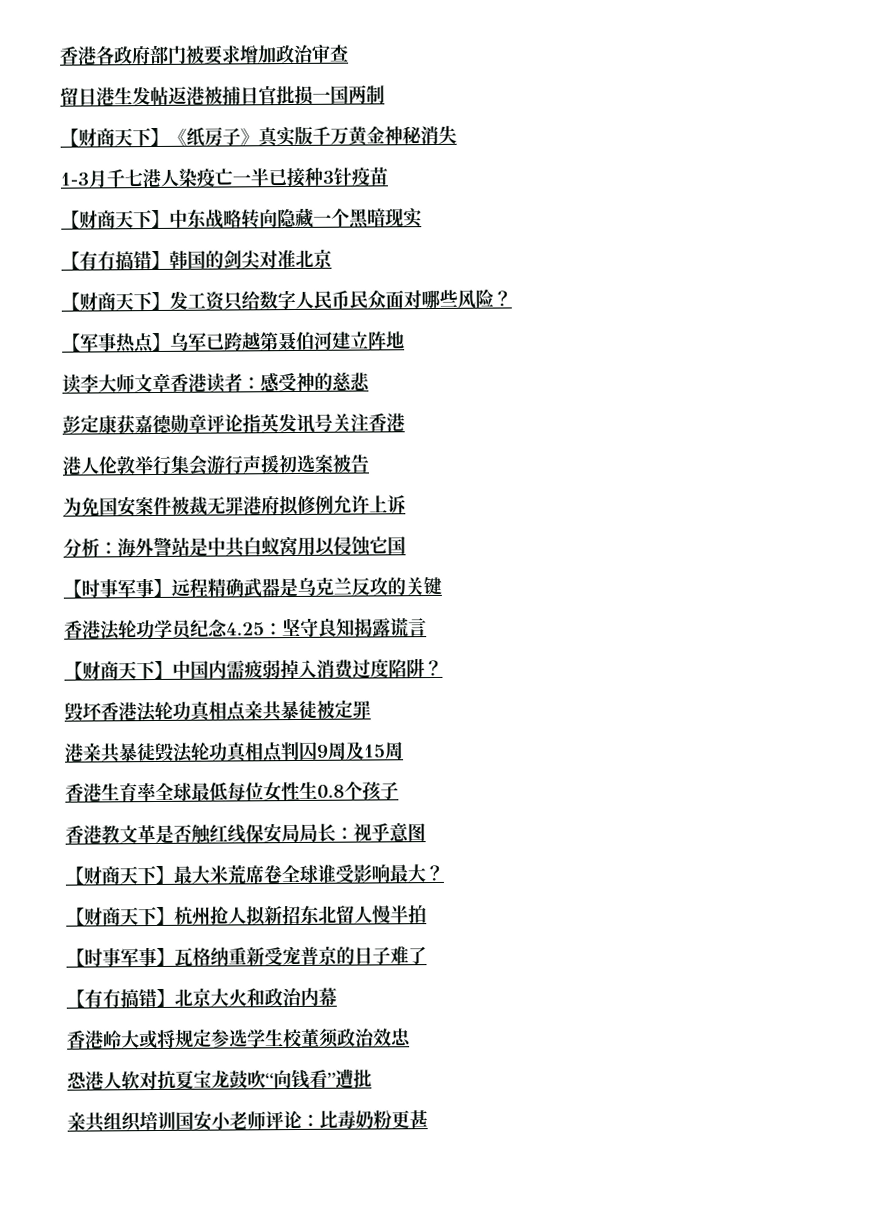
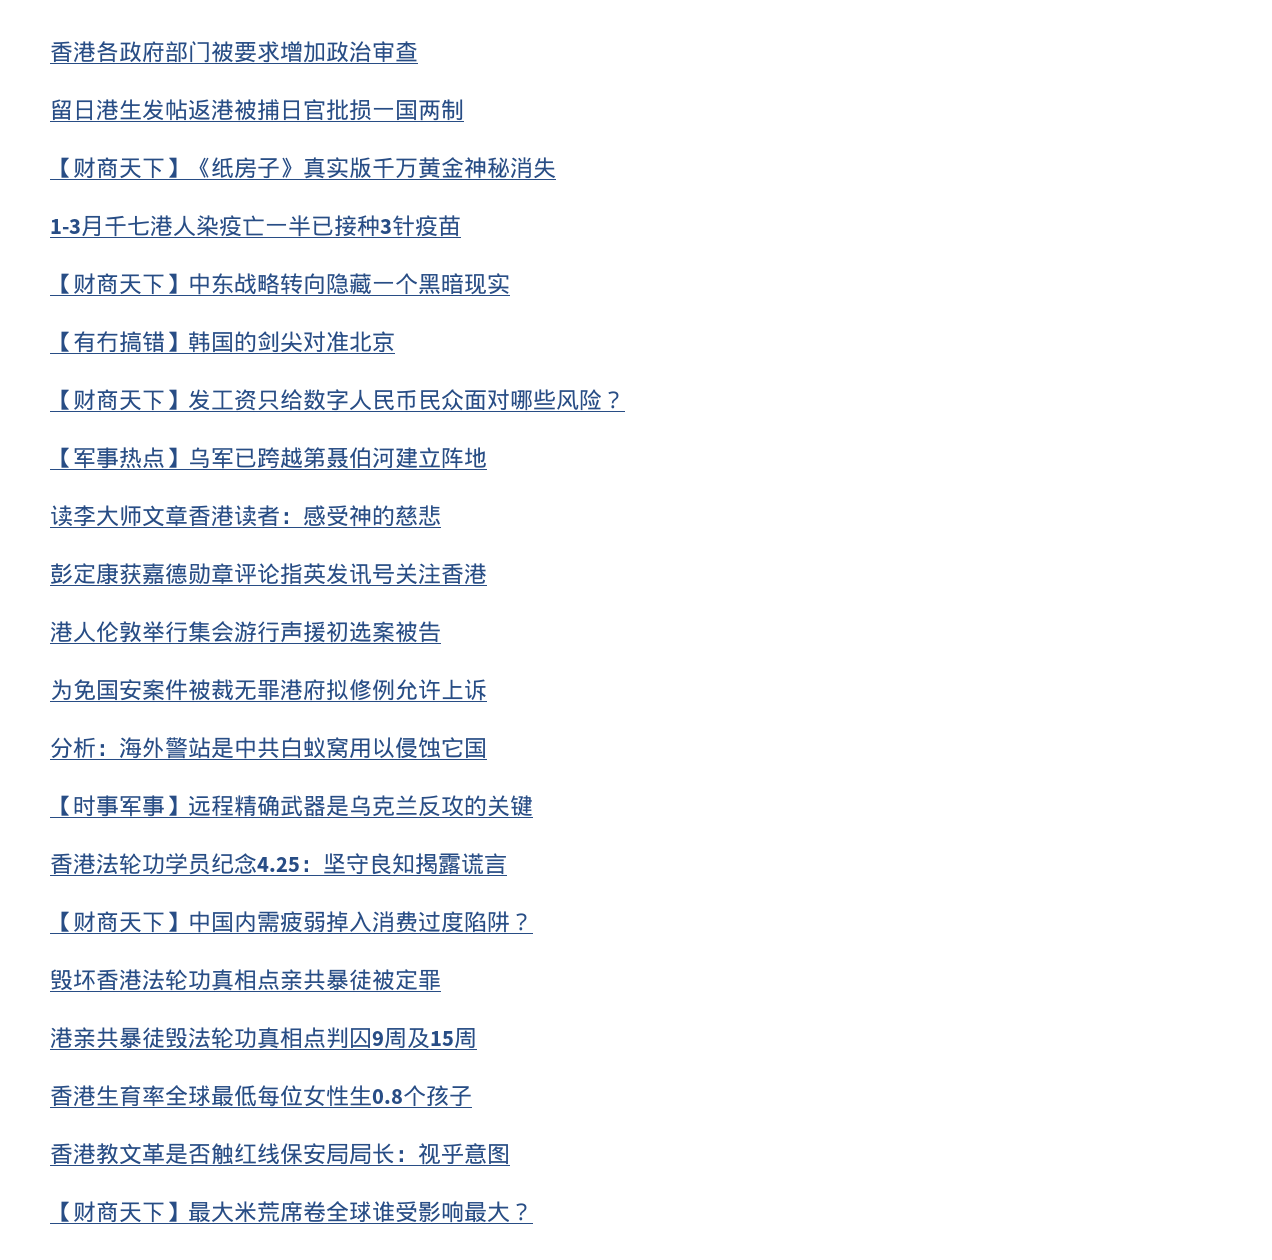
- 【财商天下】杭州抢人拟新招东北留人慢半拍
- 【时事军事】瓦格纳重新受宠普京的日子难了
- 【有冇搞错】北京大火和政治内幕
- 香港岭大或将规定参选学生校董须政治效忠
- 恐港人软对抗夏宝龙鼓吹“向钱看”遭批
- 亲共组织培训国安小老师评论：比毒奶粉更甚

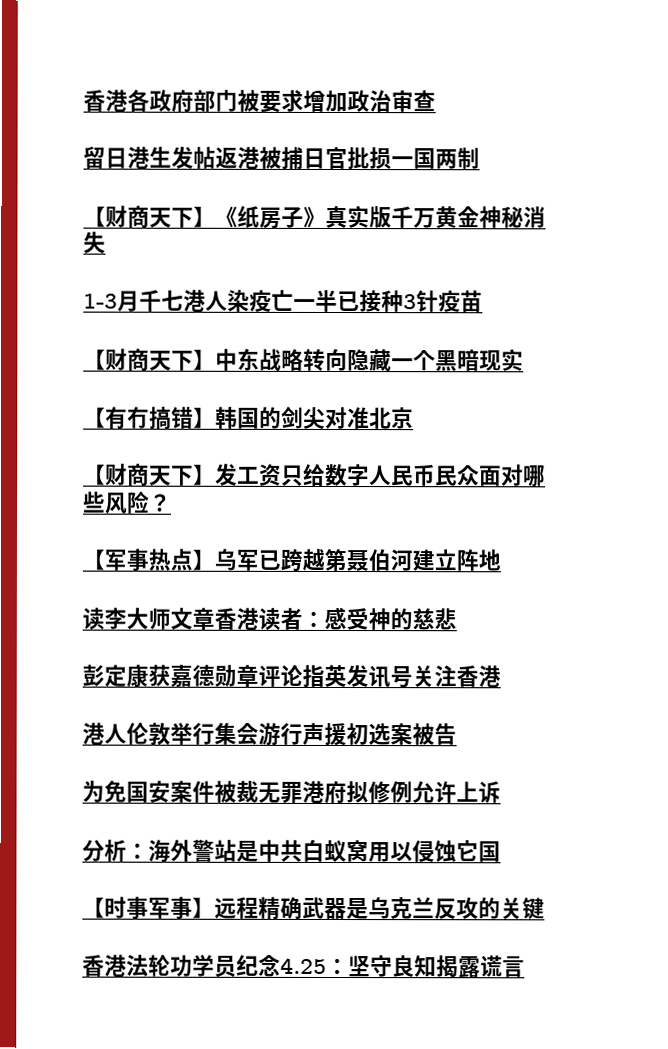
- 【财商天下】中国内需疲弱掉入消费过度陷阱？
- 毁坏香港法轮功真相点亲共暴徒被定罪
- 港亲共暴徒毁法轮功真相点判囚9周及15周
- 香港生育率全球最低每位女性生0.8个孩子
- 香港教文革是否触红线保安局局长：视乎意图
- 【财商天下】最大米荒席卷全球谁受影响最大？

